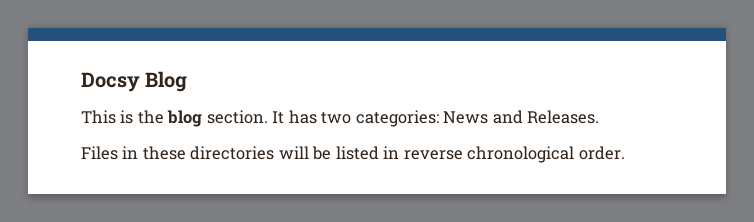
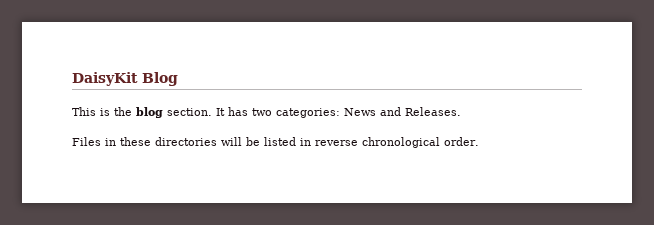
- Docsy Blog
+ DaisyKit Blog

